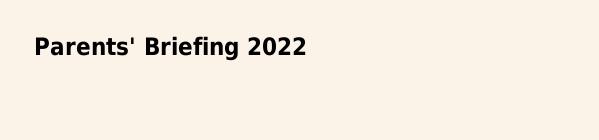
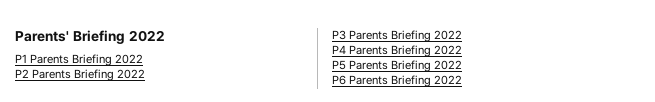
+ P1 Parents Briefing 2022
+ P2 Parents Briefing 2022
+ P3 Parents Briefing 2022
+ P4 Parents Briefing 2022
+ P5 Parents Briefing 2022
+ P6 Parents Briefing 2022

